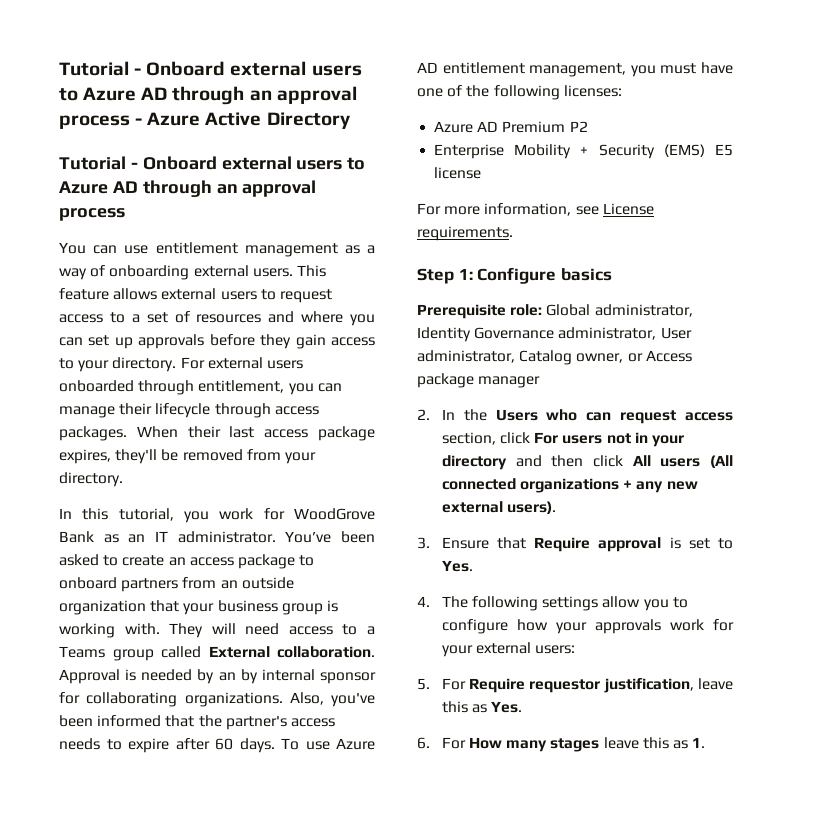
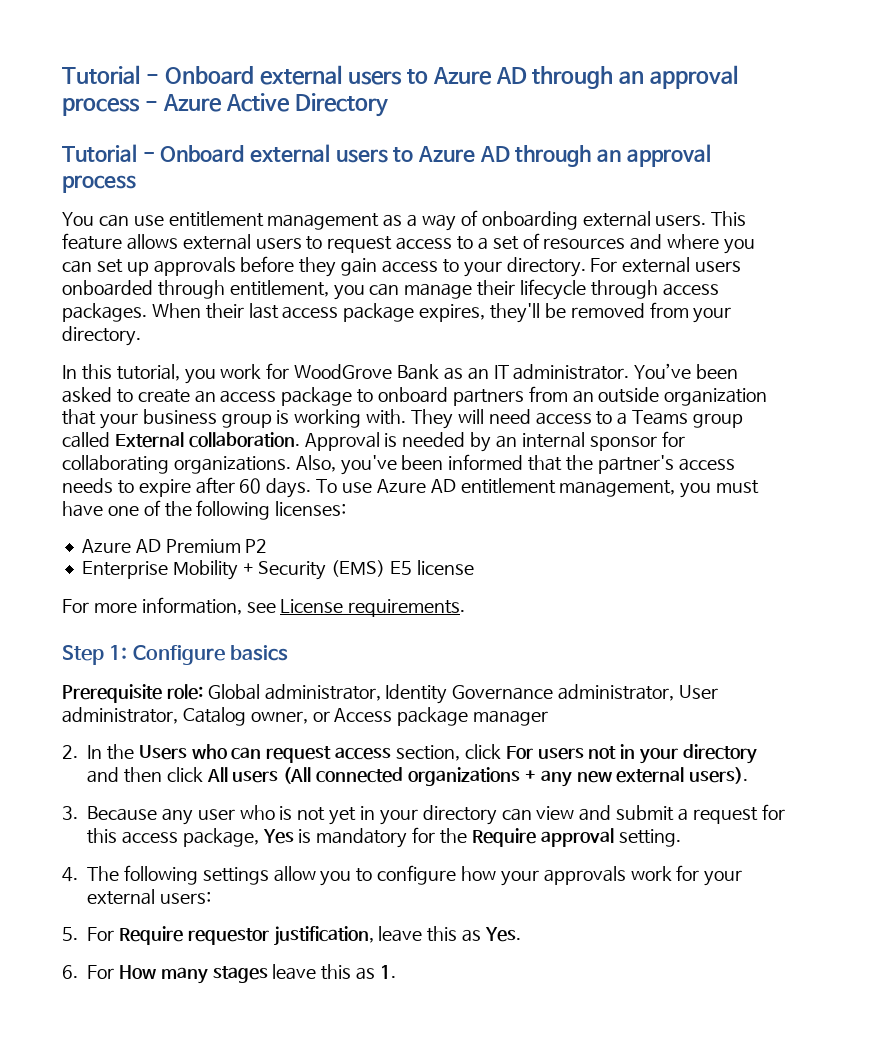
- Approval is needed by an by internal sponsor for collaborating organizations.
+ Approval is needed by an internal sponsor for collaborating organizations.
- 3. Ensure that Require approval is set to Yes.
+ 3. Because any user who is not yet in your directory can view and submit a request for this access package, Yes is mandatory for the Require approval setting.

